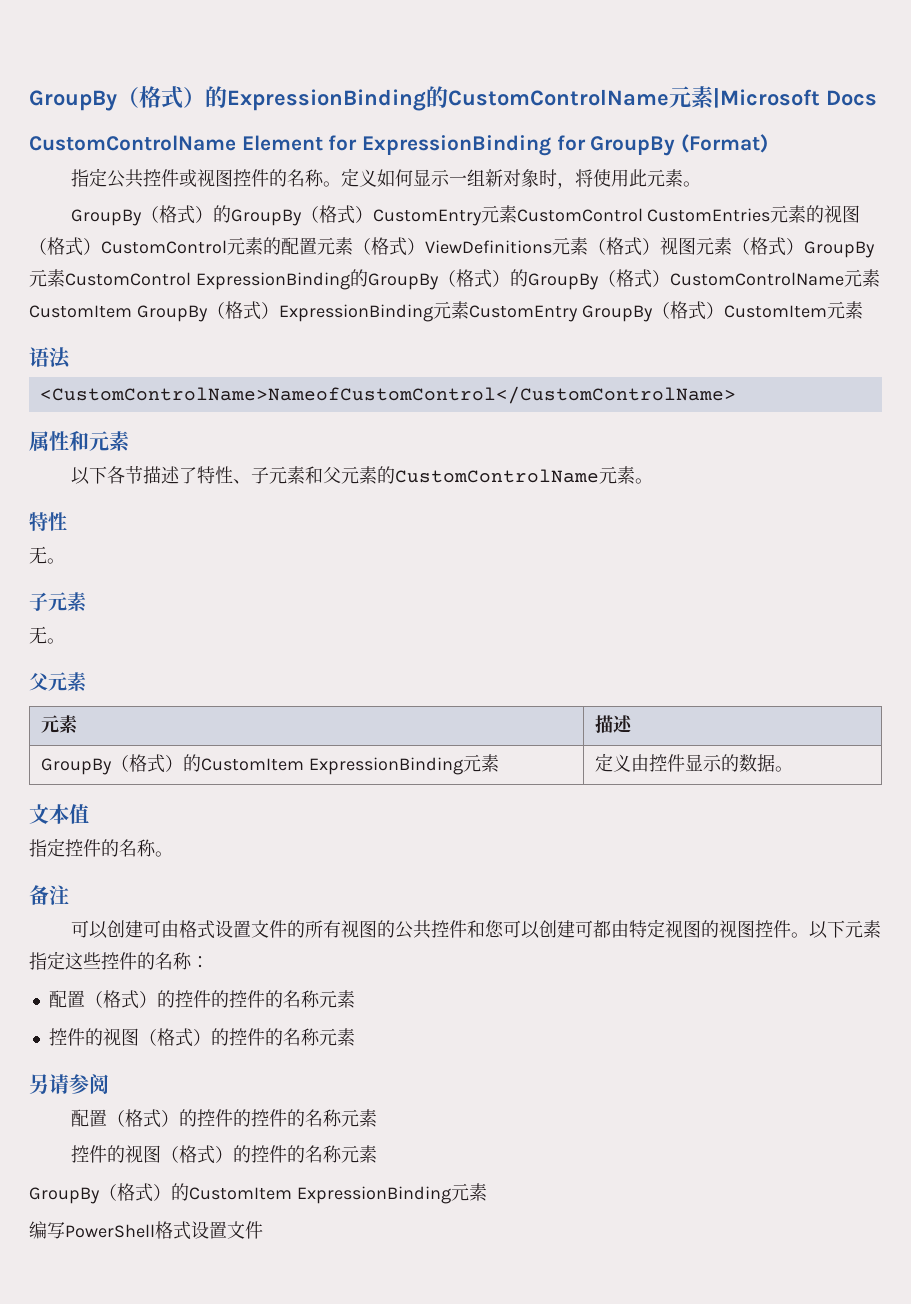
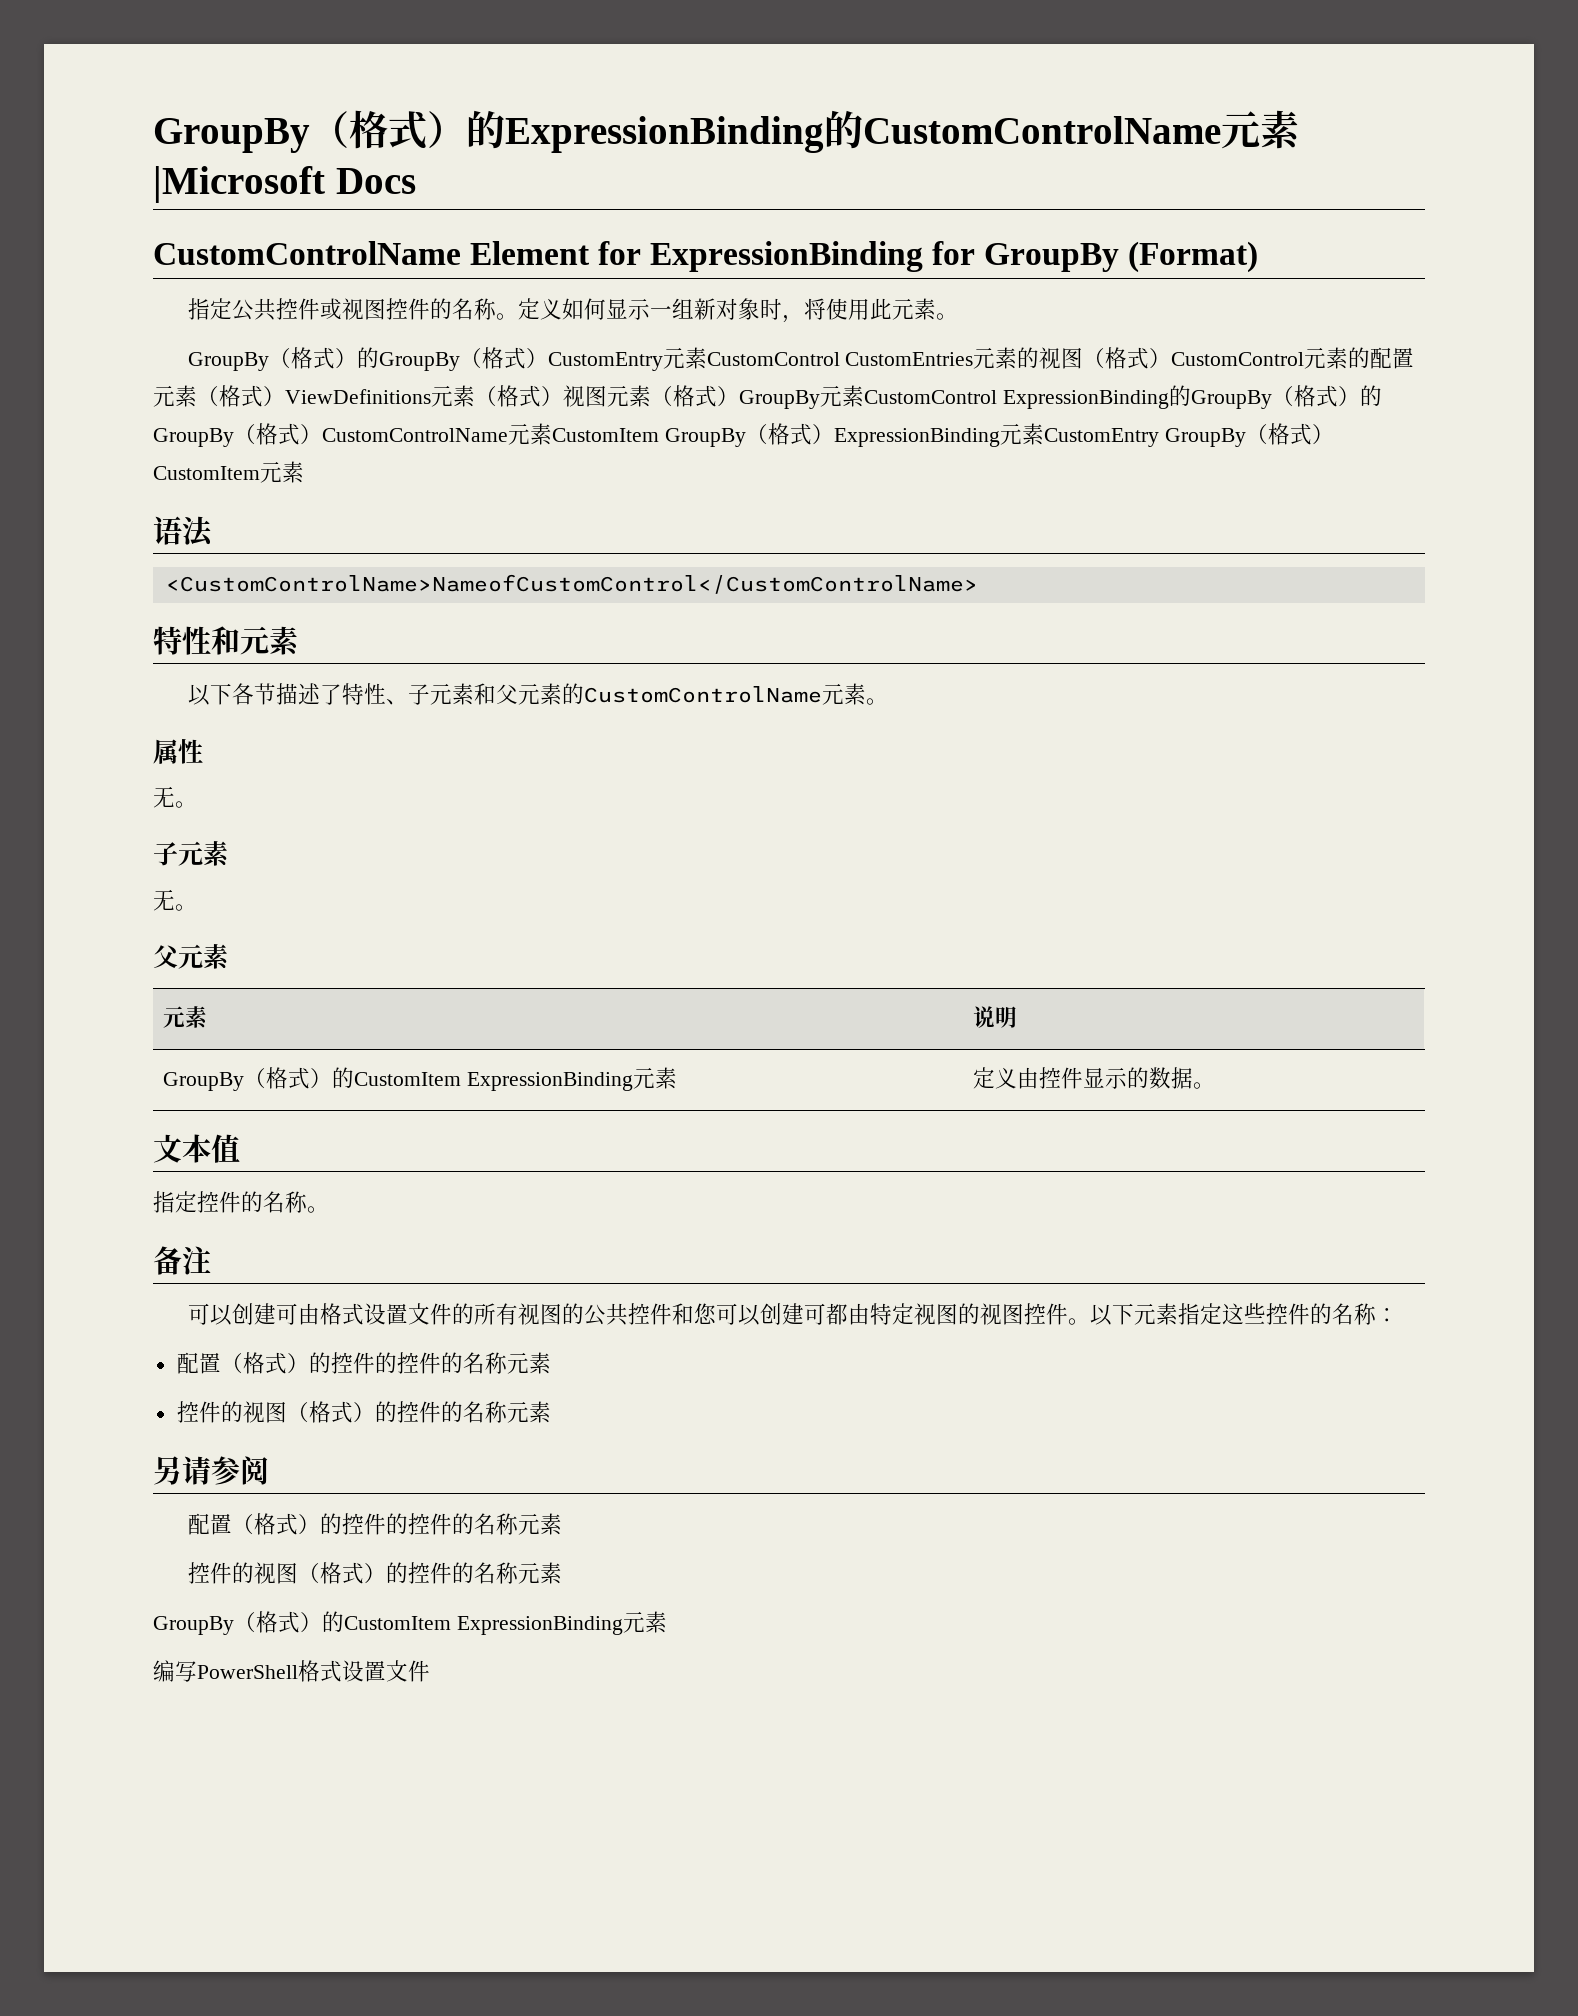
- 属性和元素
+ 特性和元素
  以下各节描述了特性、子元素和父元素的CustomControlName元素。
- 特性
+ 属性
- 元素 | 描述
+ 元素 | 说明

